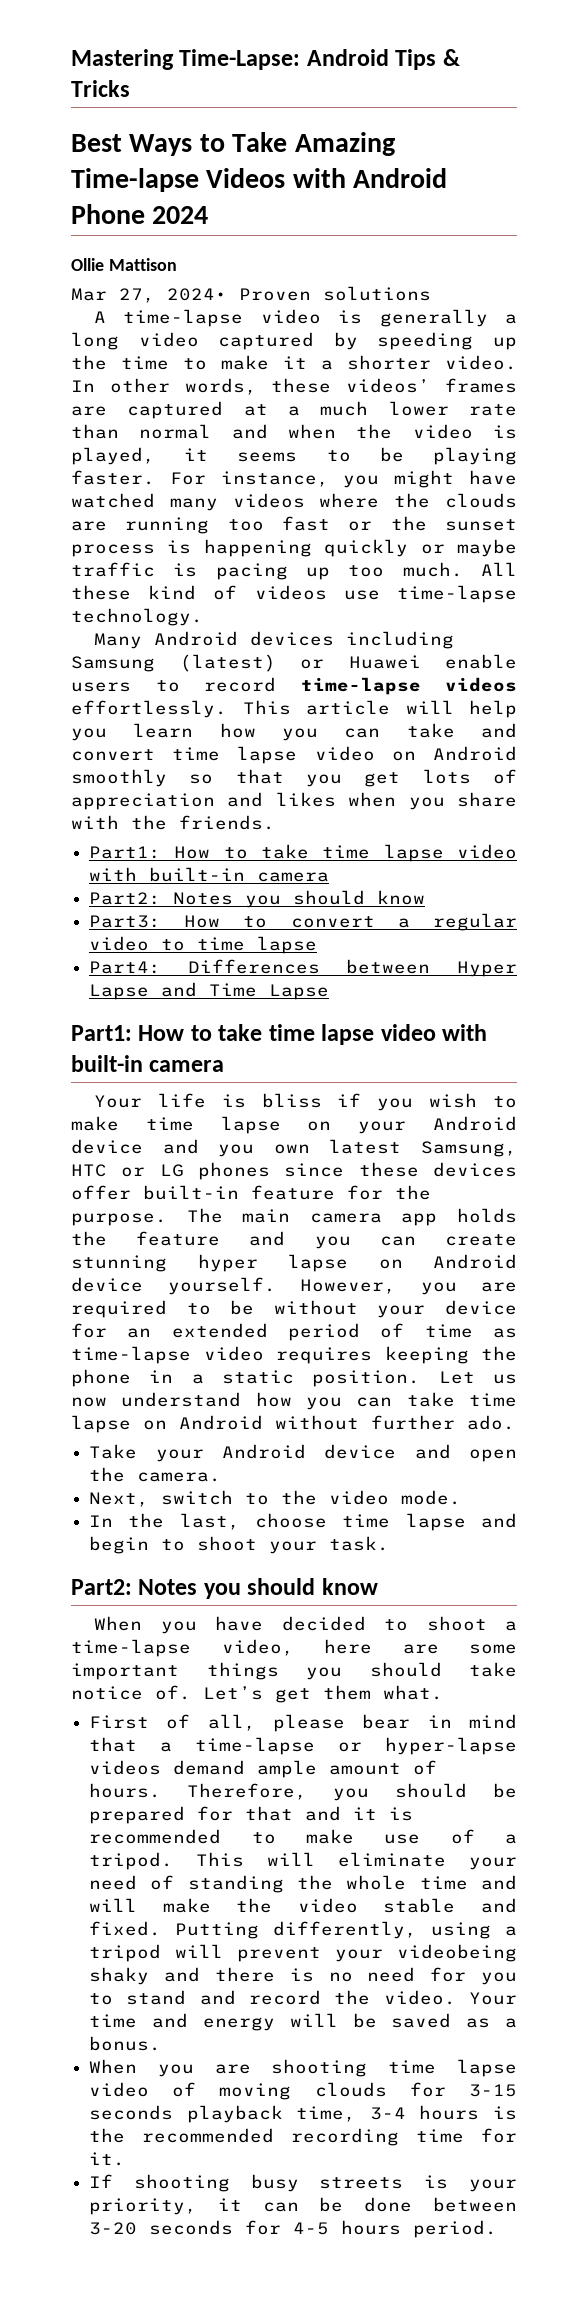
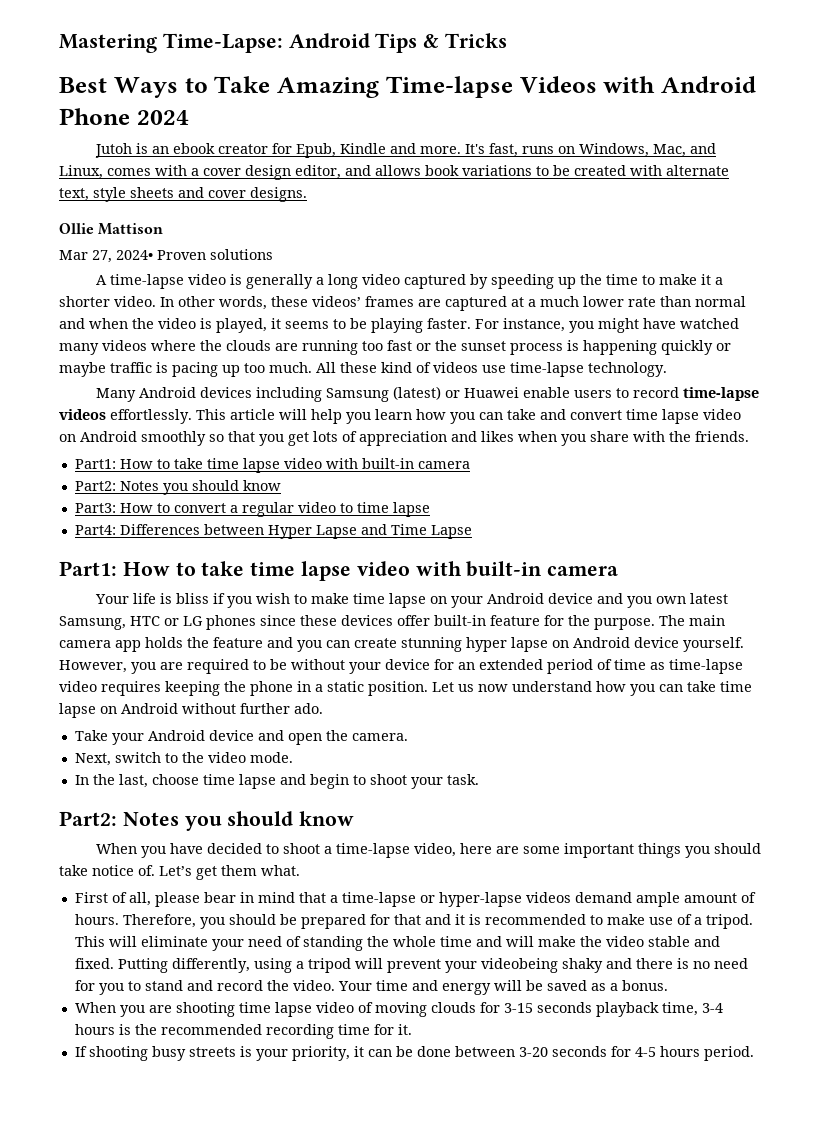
+ Jutoh is an ebook creator for Epub, Kindle and more. It's fast, runs on Windows, Mac, and Linux, comes with a cover design editor, and allows book variations to be created with alternate text, style sheets and cover designs.

